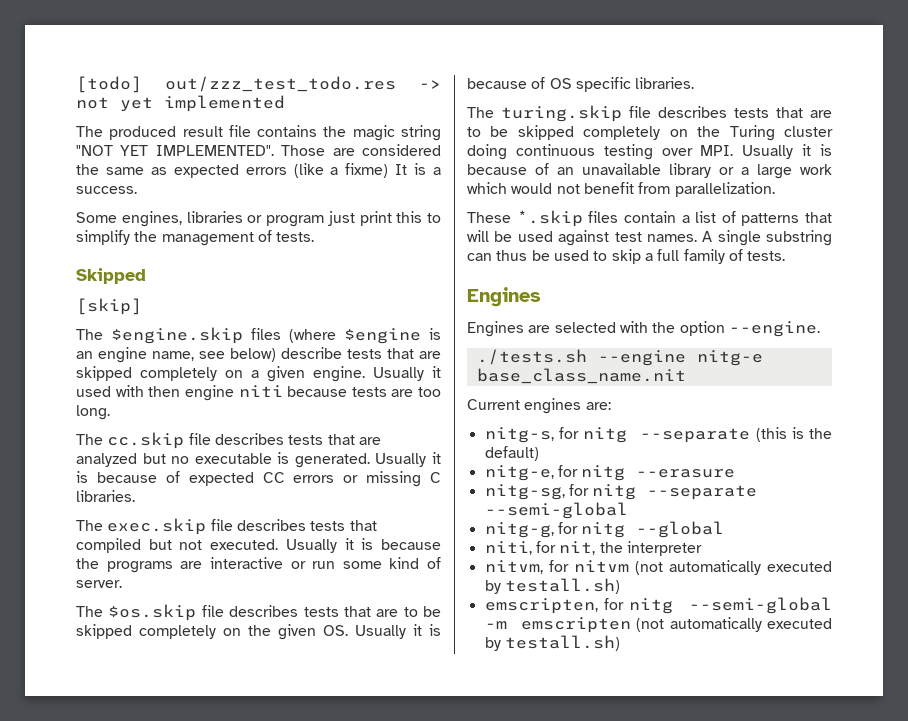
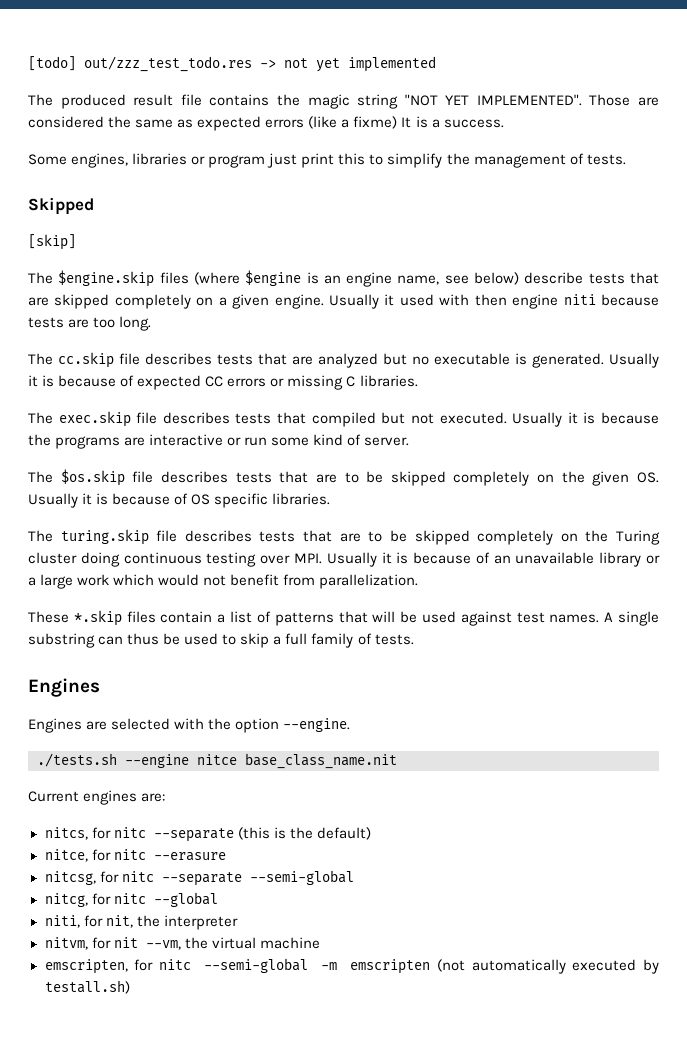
- ./tests.sh --engine nitg-e base_class_name.nit
+ ./tests.sh --engine nitce base_class_name.nit
- nitg-s, for nitg --separate (this is the default)
+ nitcs, for nitc --separate (this is the default)
- nitg-e, for nitg --erasure
- nitg-sg, for nitg --separate --semi-global
+ nitce, for nitc --erasure
+ nitcsg, for nitc --separate --semi-global
- nitg-g, for nitg --global
+ nitcg, for nitc --global
- nitvm, for nitvm (not automatically executed by testall.sh)
+ nitvm, for nit --vm, the virtual machine
- emscripten, for nitg --semi-global -m emscripten (not automatically executed by testall.sh)
+ emscripten, for nitc --semi-global -m emscripten (not automatically executed by testall.sh)

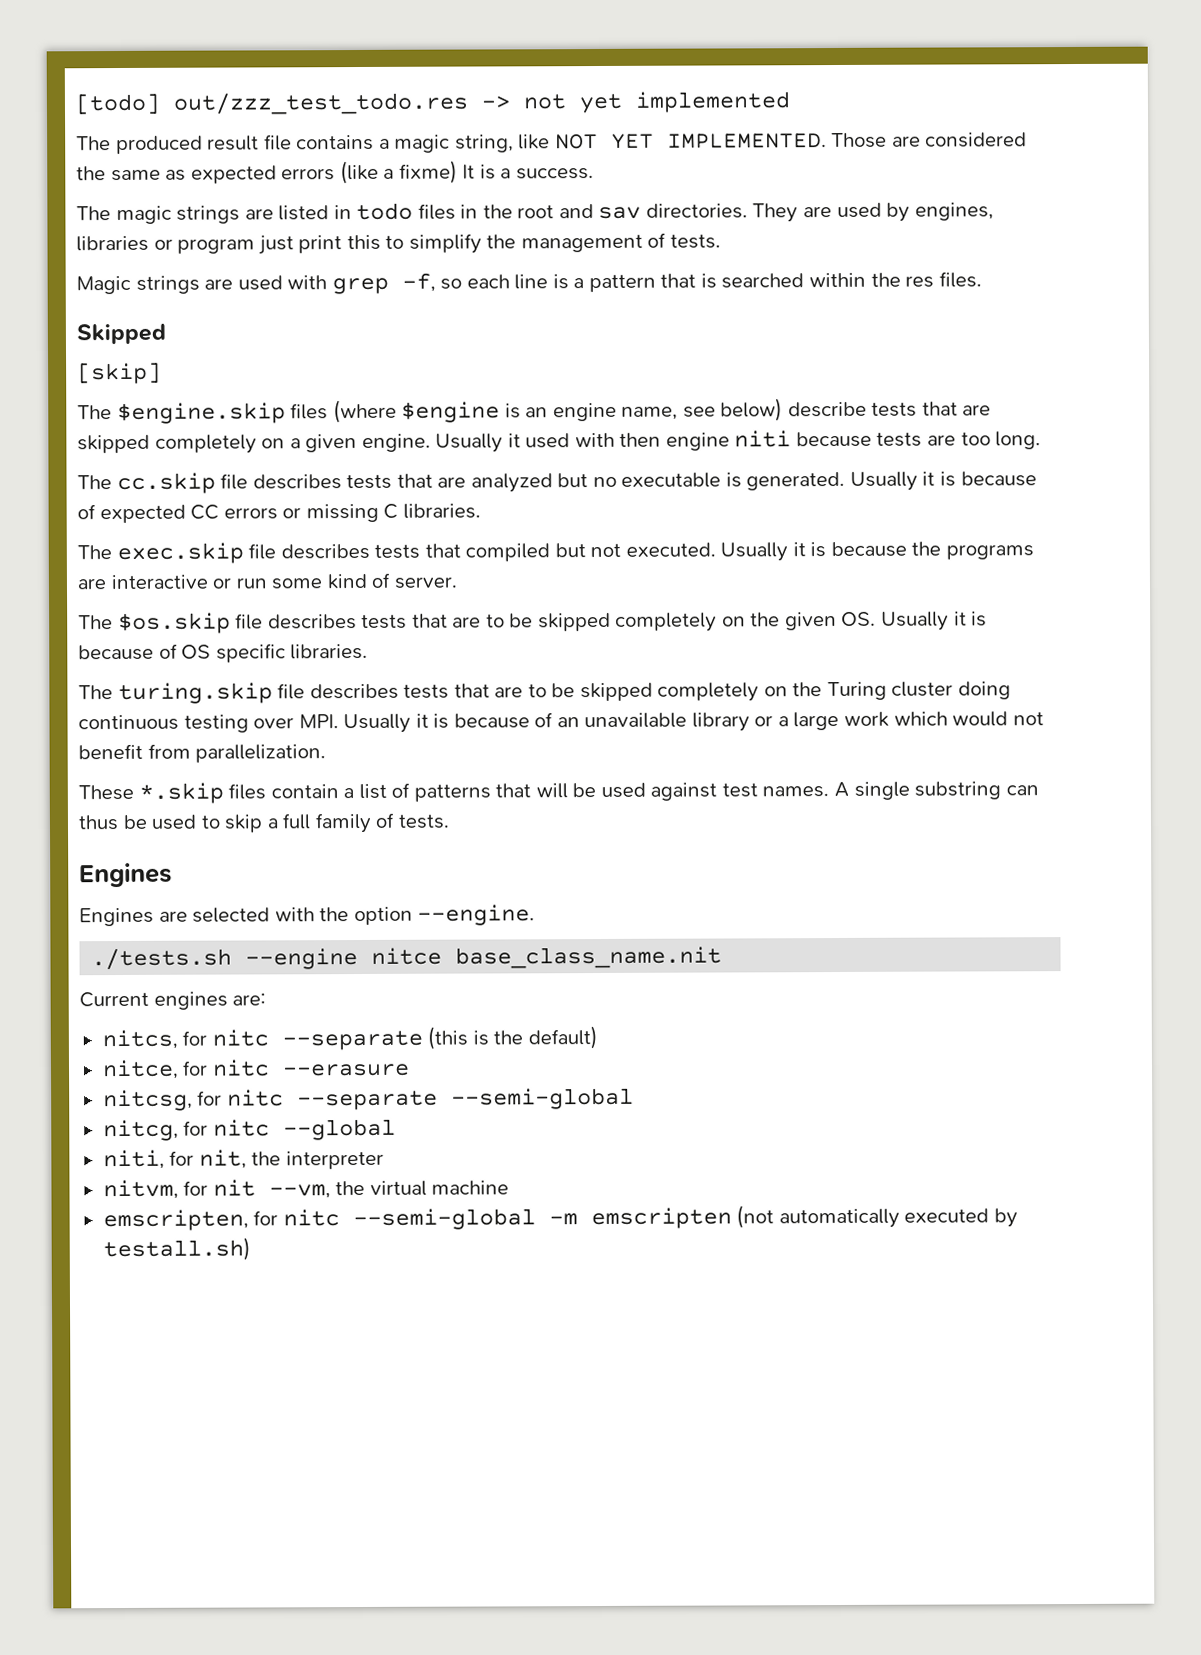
- The produced result file contains the magic string "NOT YET IMPLEMENTED".
+ The produced result file contains a magic string, like NOT YET IMPLEMENTED.
- Some engines, libraries or program just print this to simplify the management of tests.
+ The magic strings are listed in todo files in the root and sav directories. They are used by engines, libraries or program just print this to simplify the management of tests.
+ Magic strings are used with grep -f, so each line is a pattern that is searched within the res files.

